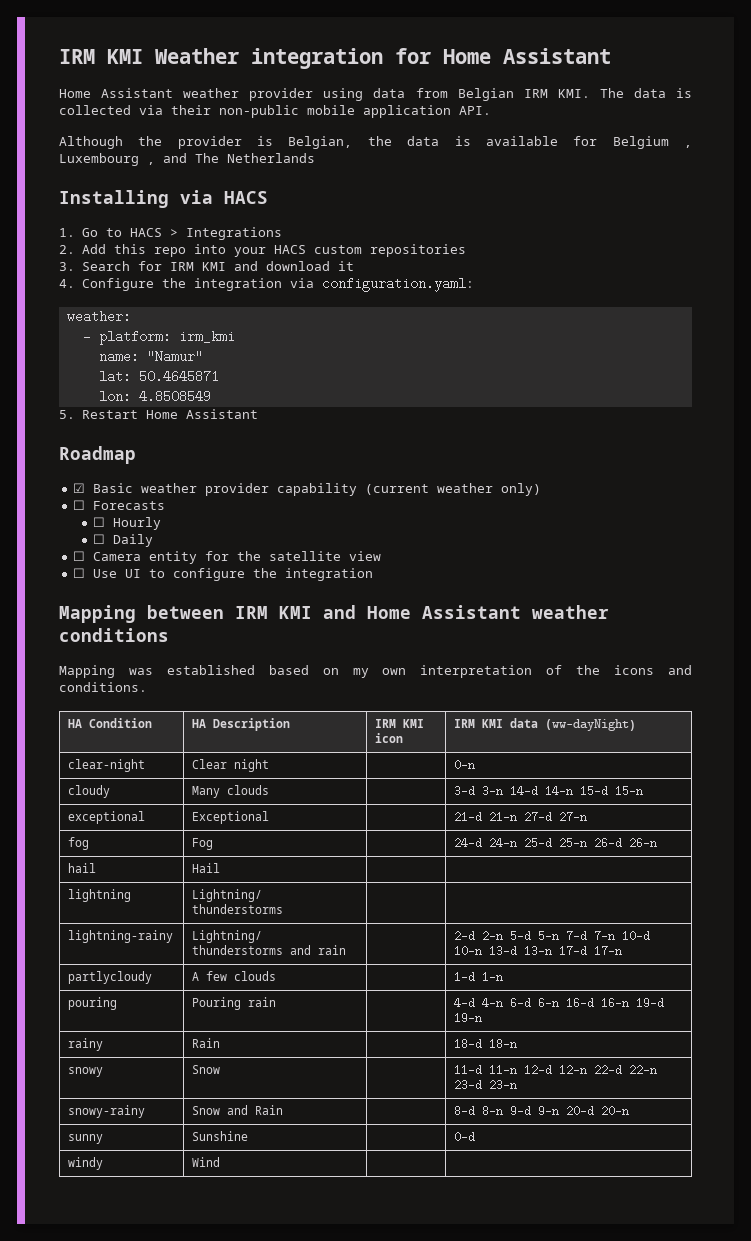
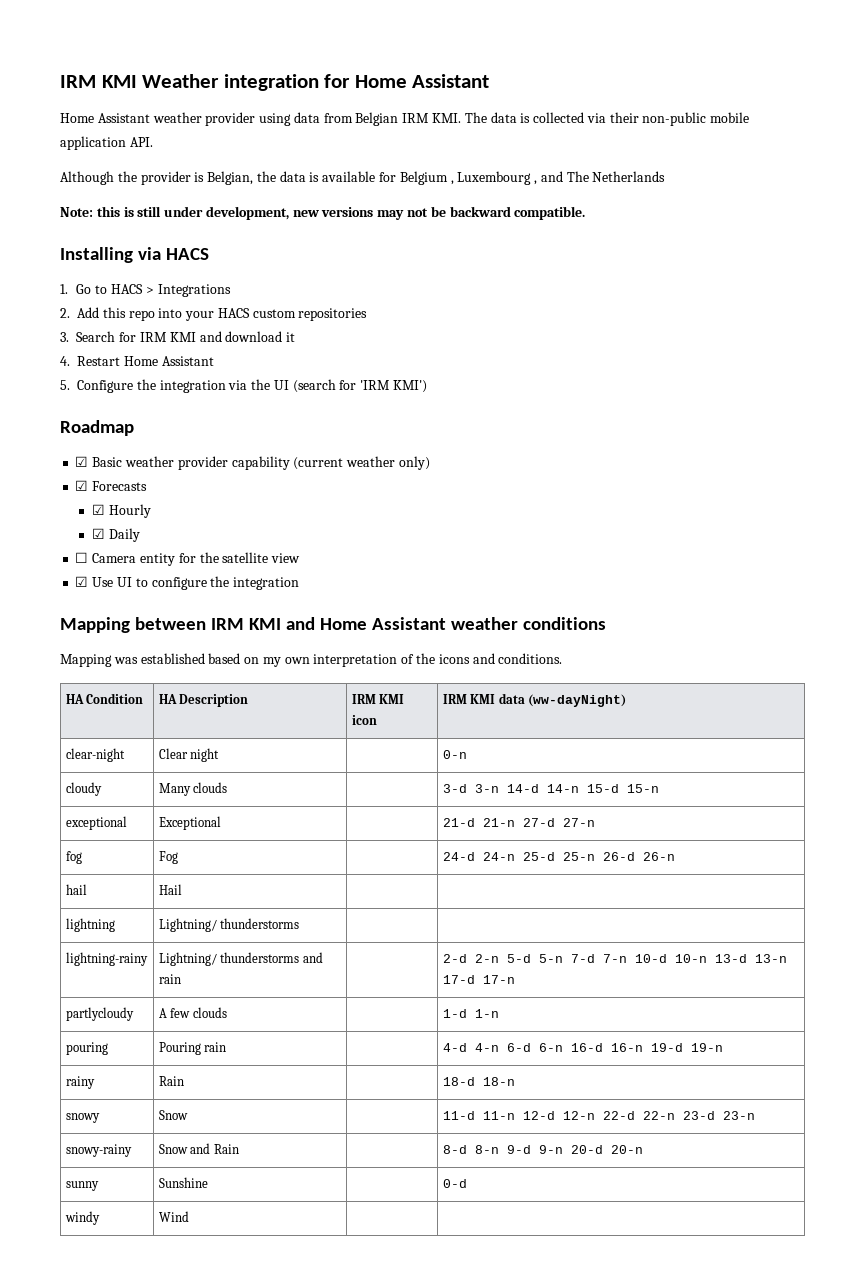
+ Note: this is still under development, new versions may not be backward compatible.
- 4. Configure the integration via configuration.yaml:
- weather:
- - platform: irm_kmi
- name: "Namur"
- lat: 50.4645871
- lon: 4.8508549
- 5. Restart Home Assistant
+ 4. Restart Home Assistant
+ 5. Configure the integration via the UI (search for 'IRM KMI')
- ☐ Forecasts
+ ☑ Forecasts
- ☐ Hourly
+ ☑ Hourly
- ☐ Daily
+ ☑ Daily
- ☐ Use UI to configure the integration
+ ☑ Use UI to configure the integration

